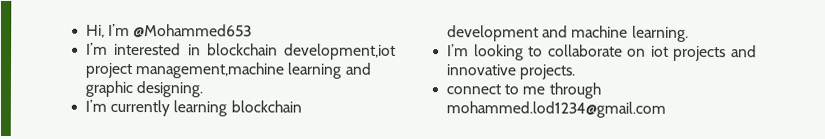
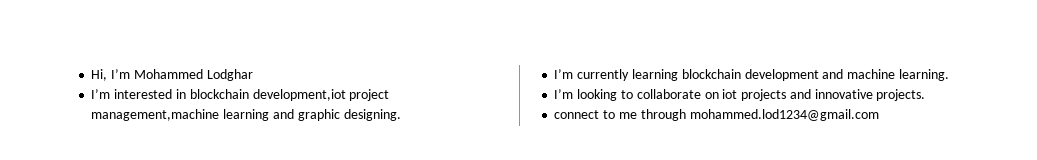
- Hi, I’m @Mohammed653
+ Hi, I’m Mohammed Lodghar

